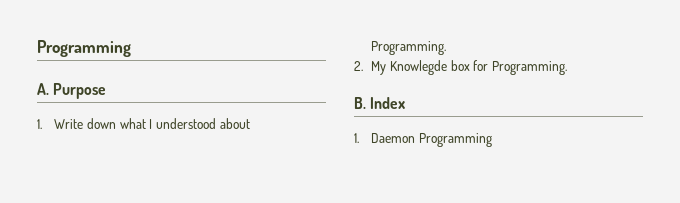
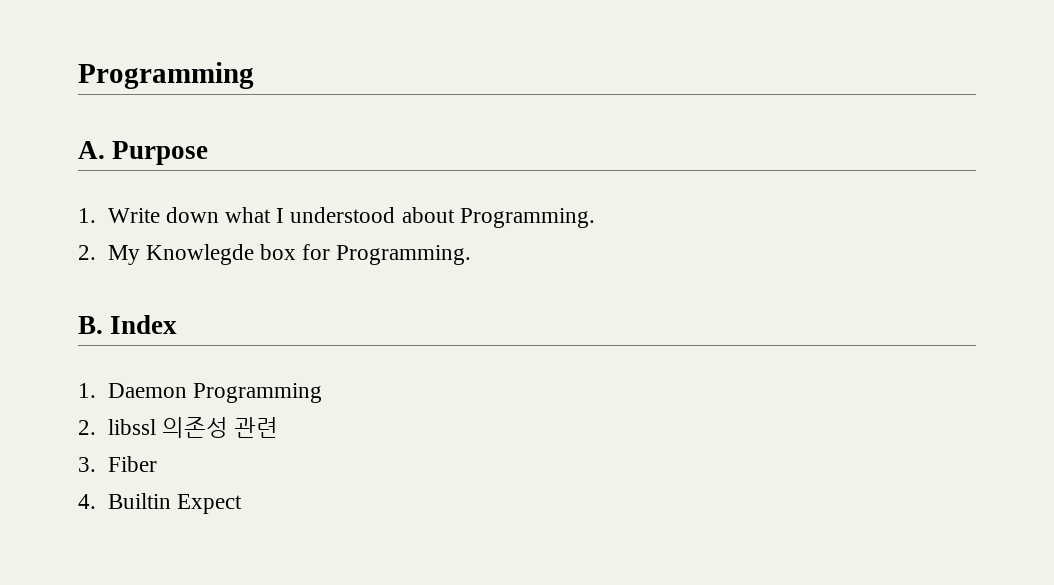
+ 2. libssl 의존성 관련
+ 3. Fiber
+ 4. Builtin Expect

